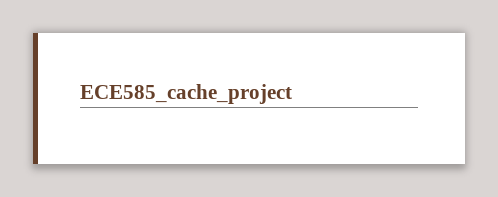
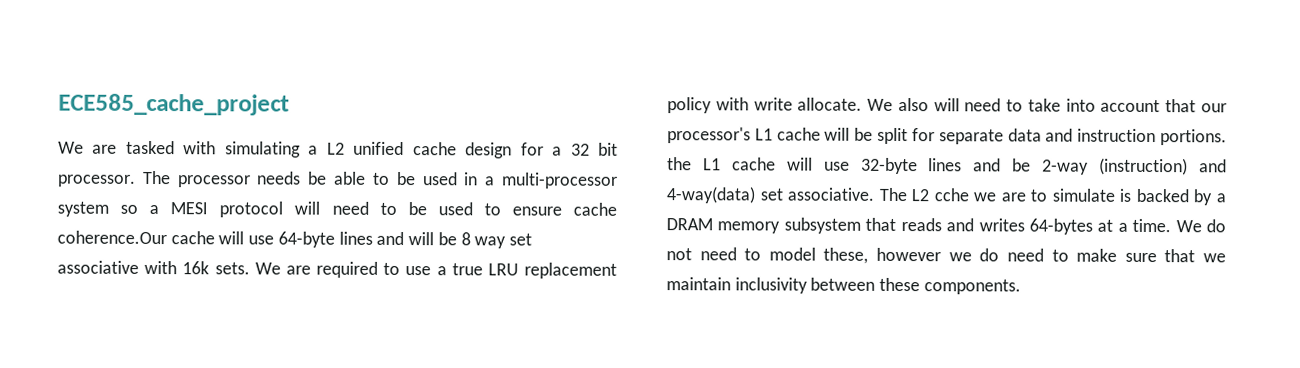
+ We are tasked with simulating a L2 unified cache design for a 32 bit processor. The processor needs be able to be used in a multi-processor system so a MESI protocol will need to be used to ensure cache coherence.Our cache will use 64-byte lines and will be 8 way set associative with 16k sets. We are required to use a true LRU replacement policy with write allocate. We also will need to take into account that our processor's L1 cache will be split for separate data and instruction portions. the L1 cache will use 32-byte lines and be 2-way (instruction) and 4-way(data) set associative. The L2 cche we are to simulate is backed by a DRAM memory subsystem that reads and writes 64-bytes at a time. We do not need to model these, however we do need to make sure that we maintain inclusivity between these components.

